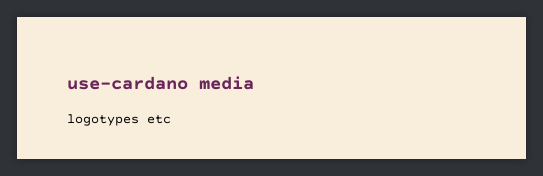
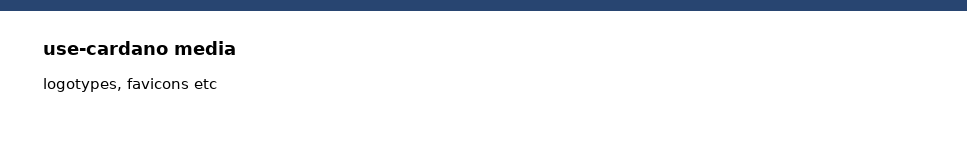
- logotypes etc
+ logotypes, favicons etc

